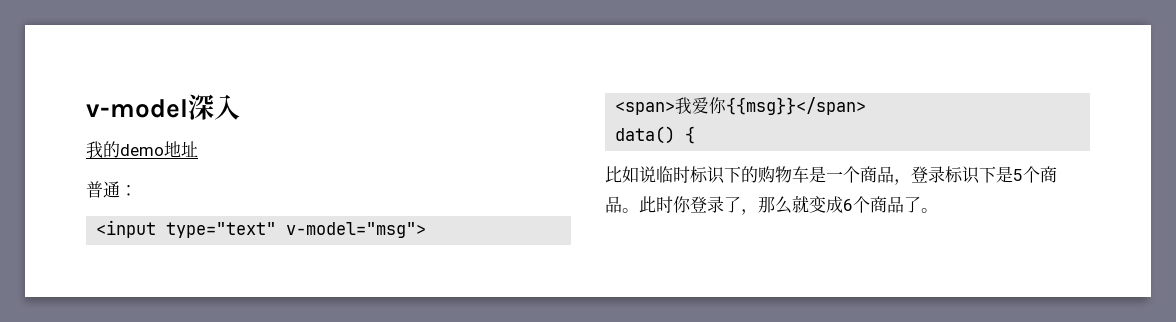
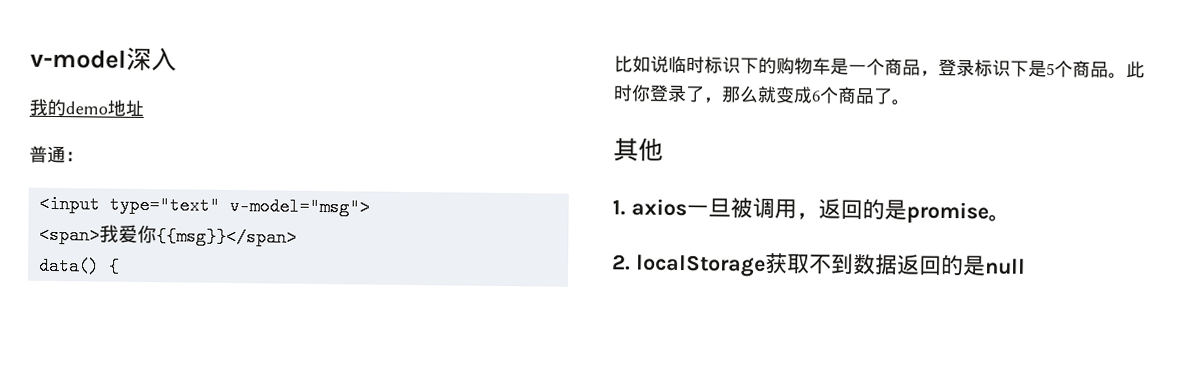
+ 其他
+ 1. axios一旦被调用，返回的是promise。
+ 2. localStorage获取不到数据返回的是null

